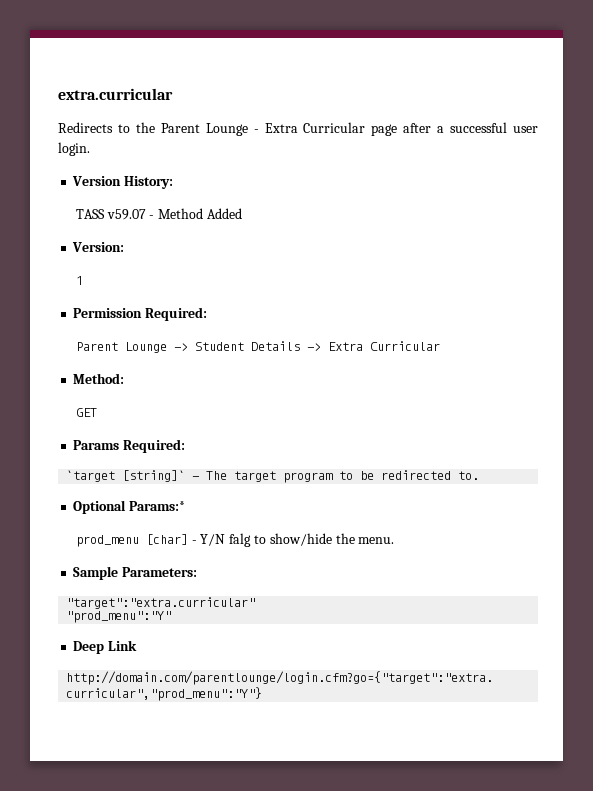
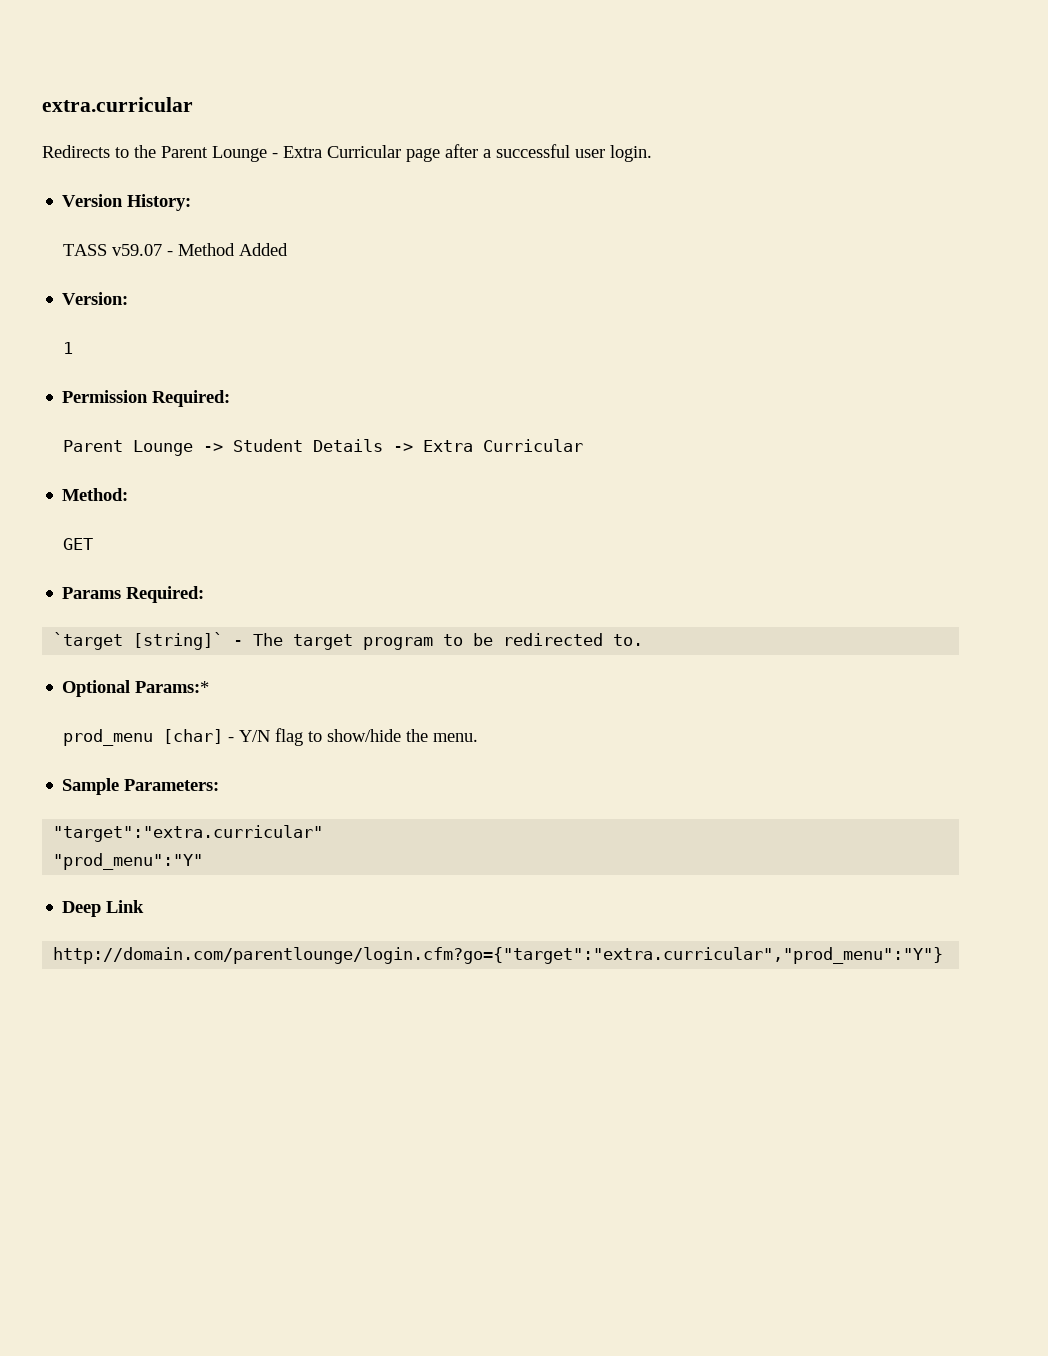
- prod_menu [char] - Y/N falg to show/hide the menu.
+ prod_menu [char] - Y/N flag to show/hide the menu.

